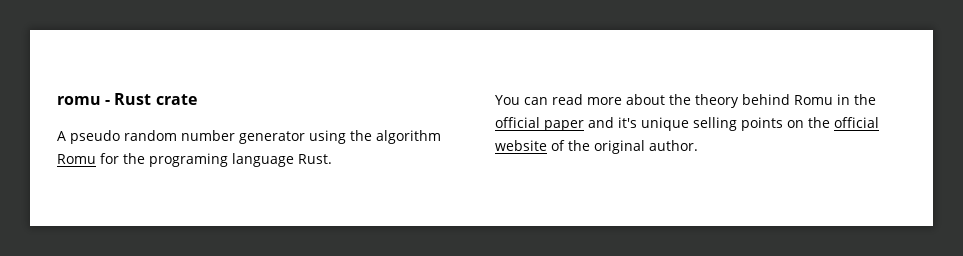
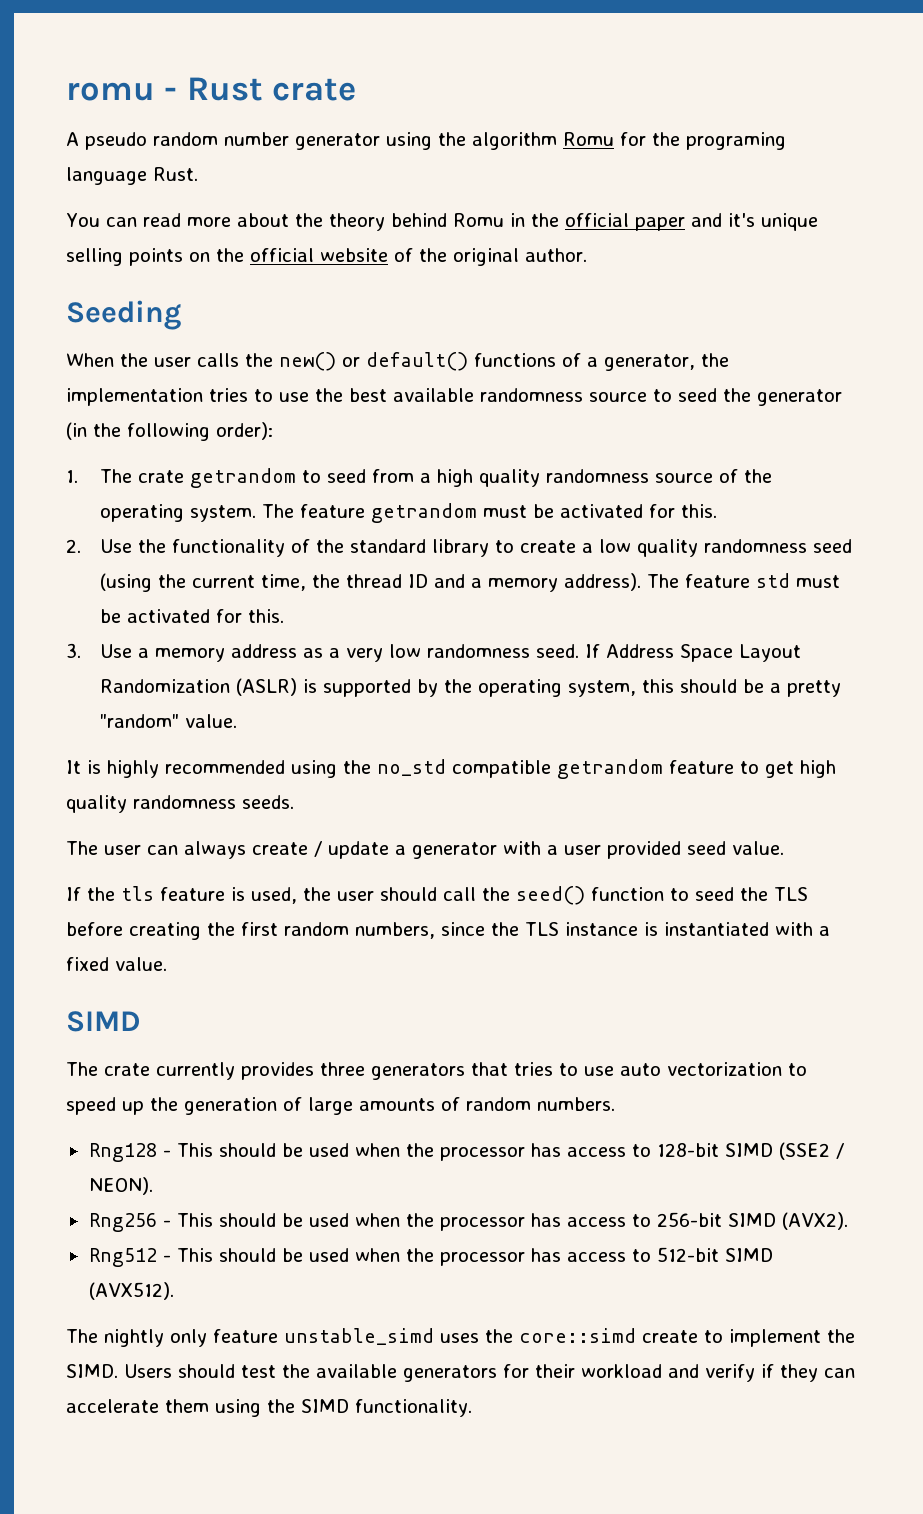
+ Seeding
+ When the user calls the new() or default() functions of a generator, the implementation tries to use the best available randomness source to seed the generator (in the following order):
+ 1. The crate getrandom to seed from a high quality randomness source of the operating system. The feature getrandom must be activated for this.
+ 2. Use the functionality of the standard library to create a low quality randomness seed (using the current time, the thread ID and a memory address). The feature std must be activated for this.
+ 3. Use a memory address as a very low randomness seed. If Address Space Layout Randomization (ASLR) is supported by the operating system, this should be a pretty "random" value.
+ It is highly recommended using the no_std compatible getrandom feature to get high quality randomness seeds.
+ The user can always create / update a generator with a user provided seed value.
+ If the tls feature is used, the user should call the seed() function to seed the TLS before creating the first random numbers, since the TLS instance is instantiated with a fixed value.
+ SIMD
+ The crate currently provides three generators that tries to use auto vectorization to speed up the generation of large amounts of random numbers.
+ Rng128 - This should be used when the processor has access to 128-bit SIMD (SSE2 / NEON).
+ Rng256 - This should be used when the processor has access to 256-bit SIMD (AVX2).
+ Rng512 - This should be used when the processor has access to 512-bit SIMD (AVX512).
+ The nightly only feature unstable_simd uses the core::simd create to implement the SIMD. Users should test the available generators for their workload and verify if they can accelerate them using the SIMD functionality.

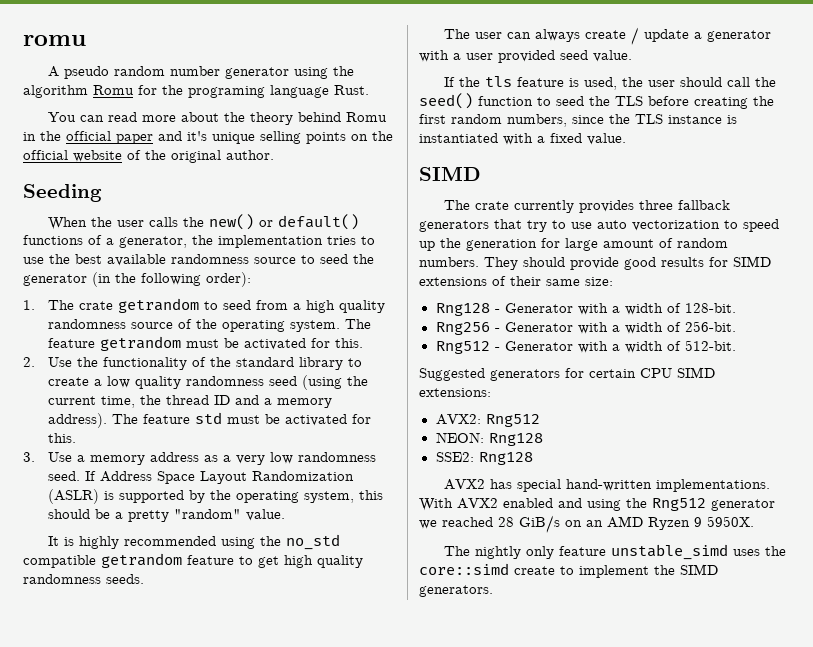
- romu - Rust crate
+ romu
- The crate currently provides three generators that tries to use auto vectorization to speed up the generation of large amounts of random numbers.
- Rng128 - This should be used when the processor has access to 128-bit SIMD (SSE2 / NEON).
- Rng256 - This should be used when the processor has access to 256-bit SIMD (AVX2).
- Rng512 - This should be used when the processor has access to 512-bit SIMD (AVX512).
+ The crate currently provides three fallback generators that try to use auto vectorization to speed up the generation for large amount of random numbers. They should provide good results for SIMD extensions of their same size:
+ Rng128 - Generator with a width of 128-bit.
+ Rng256 - Generator with a width of 256-bit.
+ Rng512 - Generator with a width of 512-bit.
+ Suggested generators for certain CPU SIMD extensions:
+ AVX2: Rng512
+ NEON: Rng128
+ SSE2: Rng128
+ AVX2 has special hand-written implementations. With AVX2 enabled and using the Rng512 generator we reached 28 GiB/s on an AMD Ryzen 9 5950X.
- The nightly only feature unstable_simd uses the core::simd create to implement the SIMD. Users should test the available generators for their workload and verify if they can accelerate them using the SIMD functionality.
+ The nightly only feature unstable_simd uses the core::simd create to implement the SIMD generators.

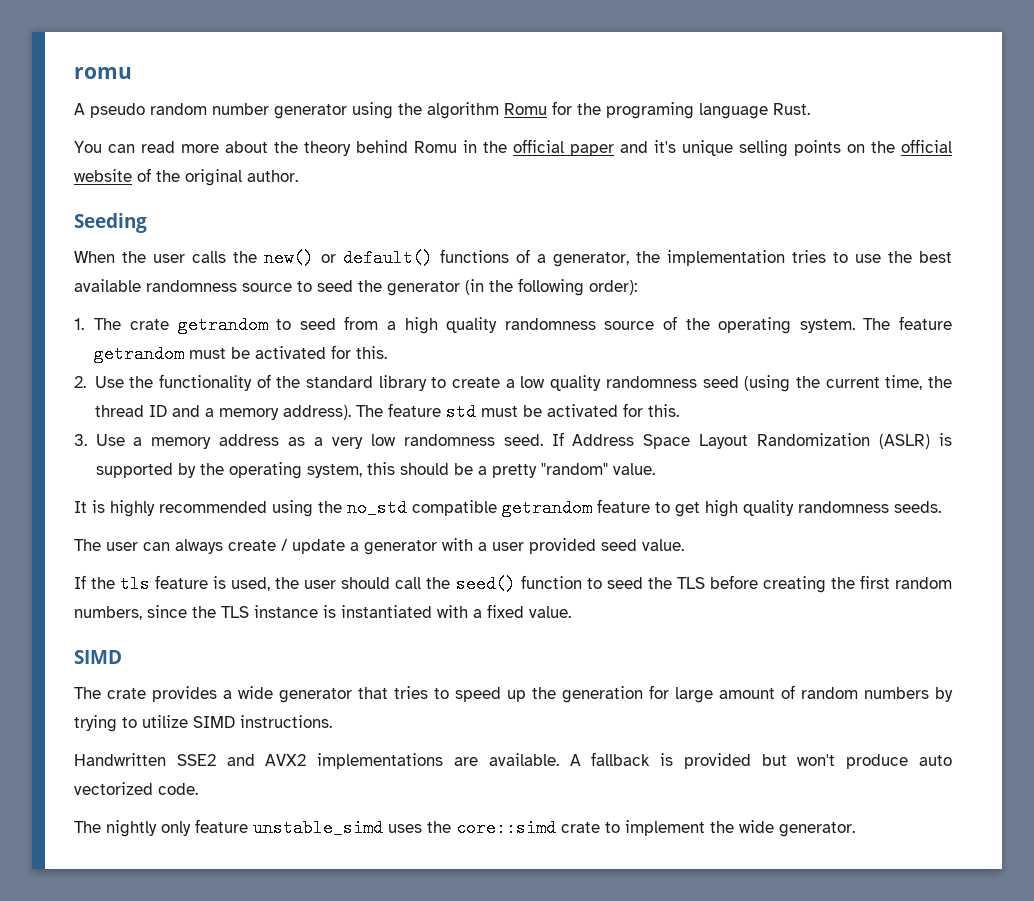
- The crate currently provides three fallback generators that try to use auto vectorization to speed up the generation for large amount of random numbers. They should provide good results for SIMD extensions of their same size:
- Rng128 - Generator with a width of 128-bit.
- Rng256 - Generator with a width of 256-bit.
- Rng512 - Generator with a width of 512-bit.
- Suggested generators for certain CPU SIMD extensions:
- AVX2: Rng512
- NEON: Rng128
- SSE2: Rng128
- AVX2 has special hand-written implementations. With AVX2 enabled and using the Rng512 generator we reached 28 GiB/s on an AMD Ryzen 9 5950X.
+ The crate provides a wide generator that tries to speed up the generation for large amount of random numbers by trying to utilize SIMD instructions.
+ Handwritten SSE2 and AVX2 implementations are available. A fallback is provided but won't produce auto vectorized code.
- The nightly only feature unstable_simd uses the core::simd create to implement the SIMD generators.
+ The nightly only feature unstable_simd uses the core::simd crate to implement the wide generator.

